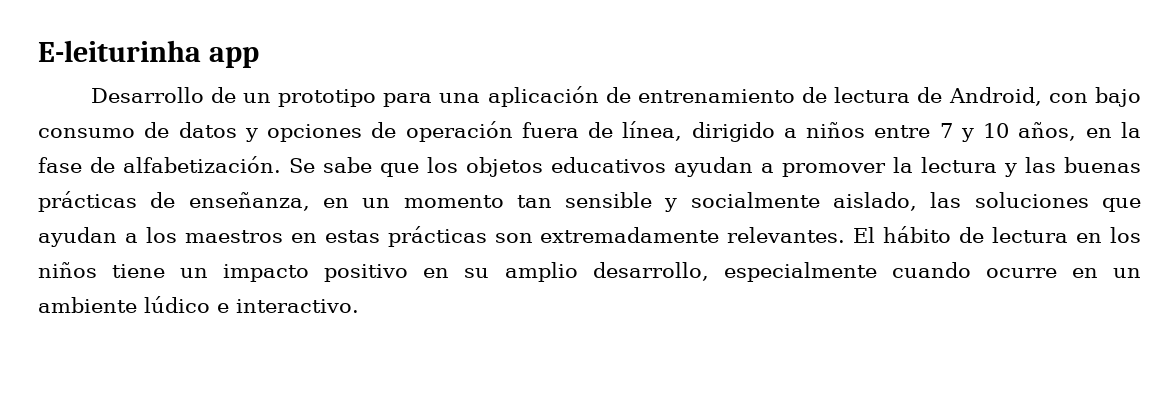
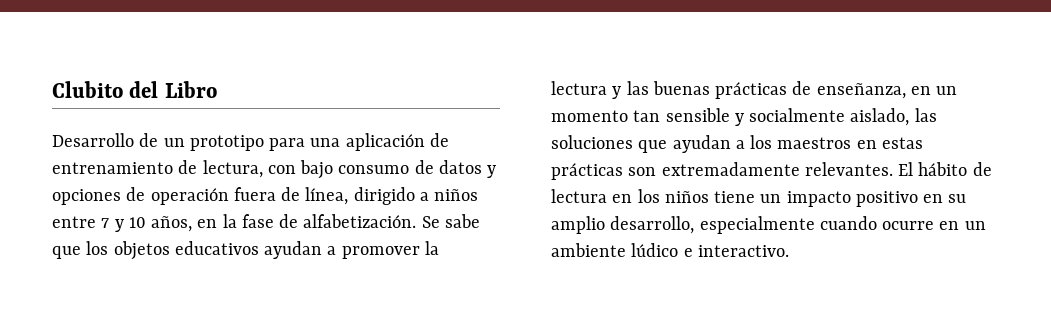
- E-leiturinha app
+ Clubito del Libro
- Desarrollo de un prototipo para una aplicación de entrenamiento de lectura de Android, con bajo consumo de datos y opciones de operación fuera de línea, dirigido a niños entre 7 y 10 años, en la fase de alfabetización.
+ Desarrollo de un prototipo para una aplicación de entrenamiento de lectura, con bajo consumo de datos y opciones de operación fuera de línea, dirigido a niños entre 7 y 10 años, en la fase de alfabetización.

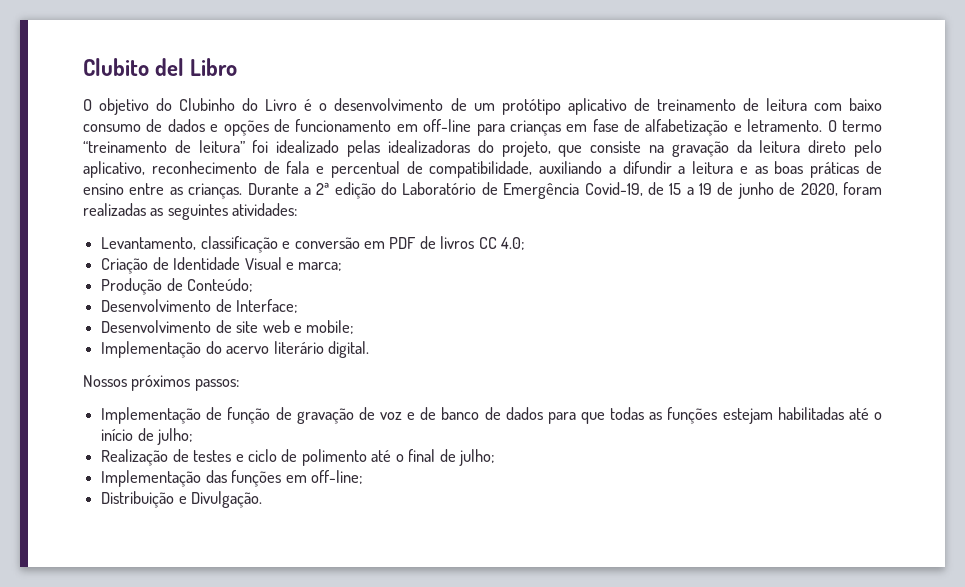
- Desarrollo de un prototipo para una aplicación de entrenamiento de lectura, con bajo consumo de datos y opciones de operación fuera de línea, dirigido a niños entre 7 y 10 años, en la fase de alfabetización. Se sabe que los objetos educativos ayudan a promover la lectura y las buenas prácticas de enseñanza, en un momento tan sensible y socialmente aislado, las soluciones que ayudan a los maestros en estas prácticas son extremadamente relevantes. El hábito de lectura en los niños tiene un impacto positivo en su amplio desarrollo, especialmente cuando ocurre en un ambiente lúdico e interactivo.
+ O objetivo do Clubinho do Livro é o desenvolvimento de um protótipo aplicativo de treinamento de leitura com baixo consumo de dados e opções de funcionamento em off-line para crianças em fase de alfabetização e letramento. O termo “treinamento de leitura” foi idealizado pelas idealizadoras do projeto, que consiste na gravação da leitura direto pelo aplicativo, reconhecimento de fala e percentual de compatibilidade, auxiliando a difundir a leitura e as boas práticas de ensino entre as crianças. Durante a 2ª edição do Laboratório de Emergência Covid-19, de 15 a 19 de junho de 2020, foram realizadas as seguintes atividades:
+ Levantamento, classificação e conversão em PDF de livros CC 4.0;
+ Criação de Identidade Visual e marca;
+ Produção de Conteúdo;
+ Desenvolvimento de Interface;
+ Desenvolvimento de site web e mobile;
+ Implementação do acervo literário digital.
+ Nossos próximos passos:
+ Implementação de função de gravação de voz e de banco de dados para que todas as funções estejam habilitadas até o início de julho;
+ Realização de testes e ciclo de polimento até o final de julho;
+ Implementação das funções em off-line;
+ Distribuição e Divulgação.

